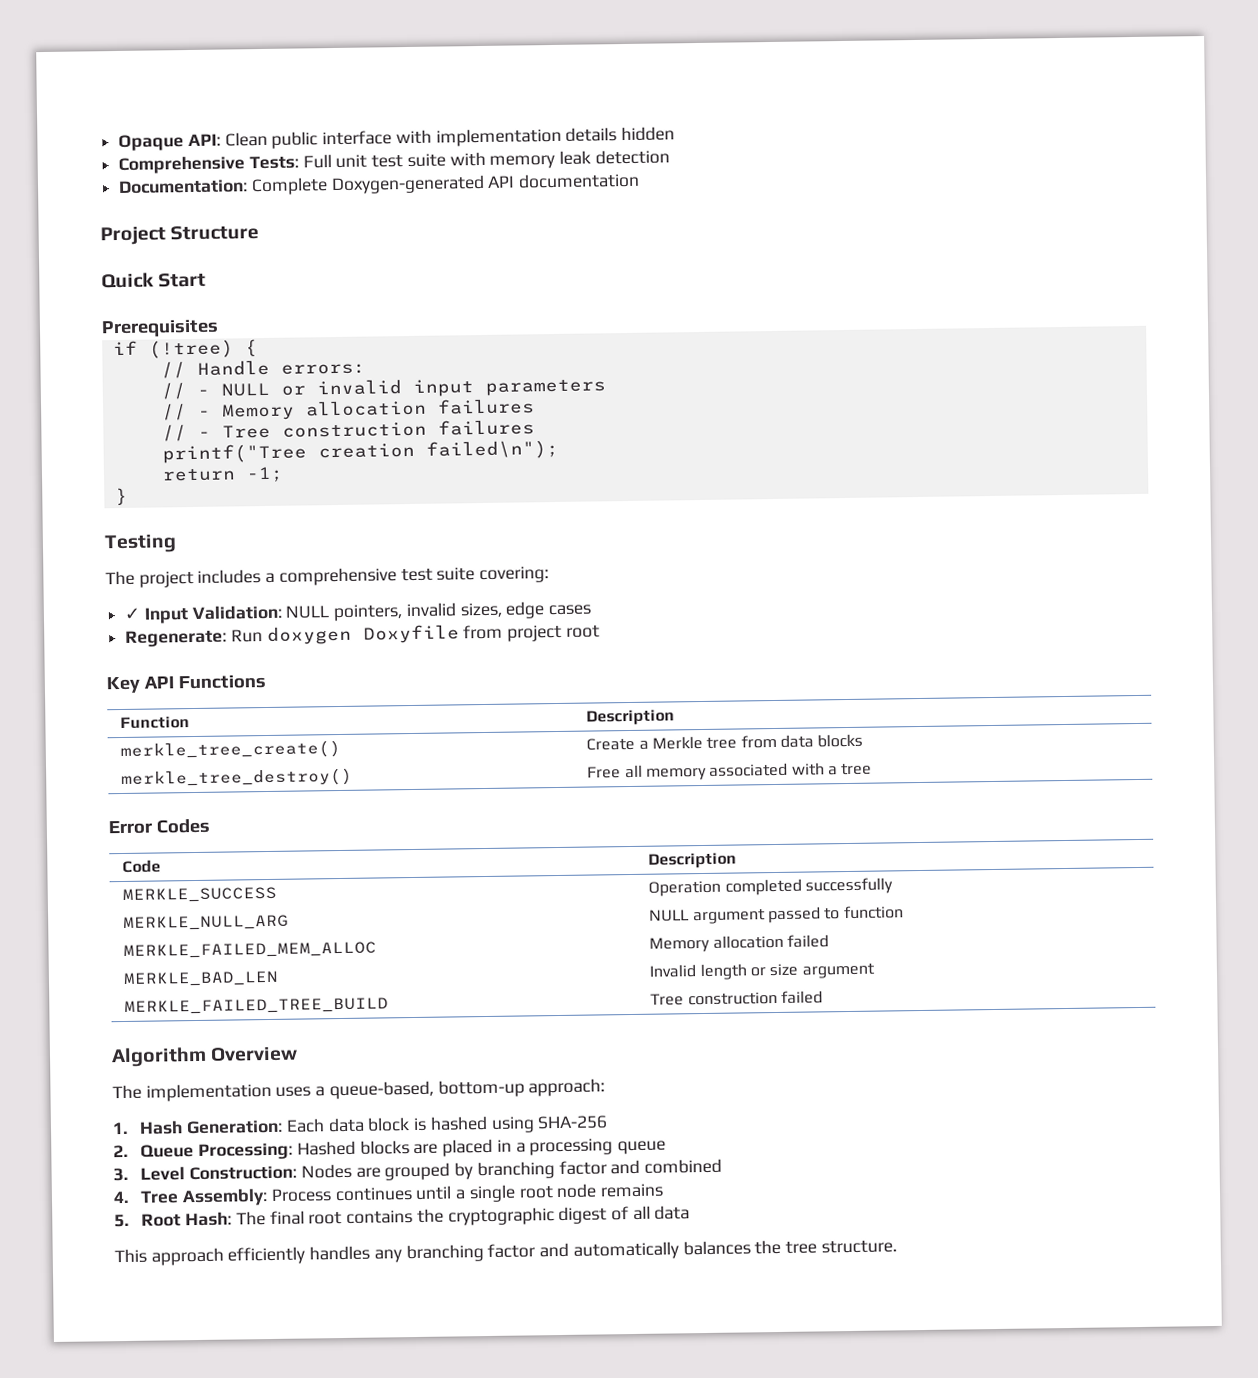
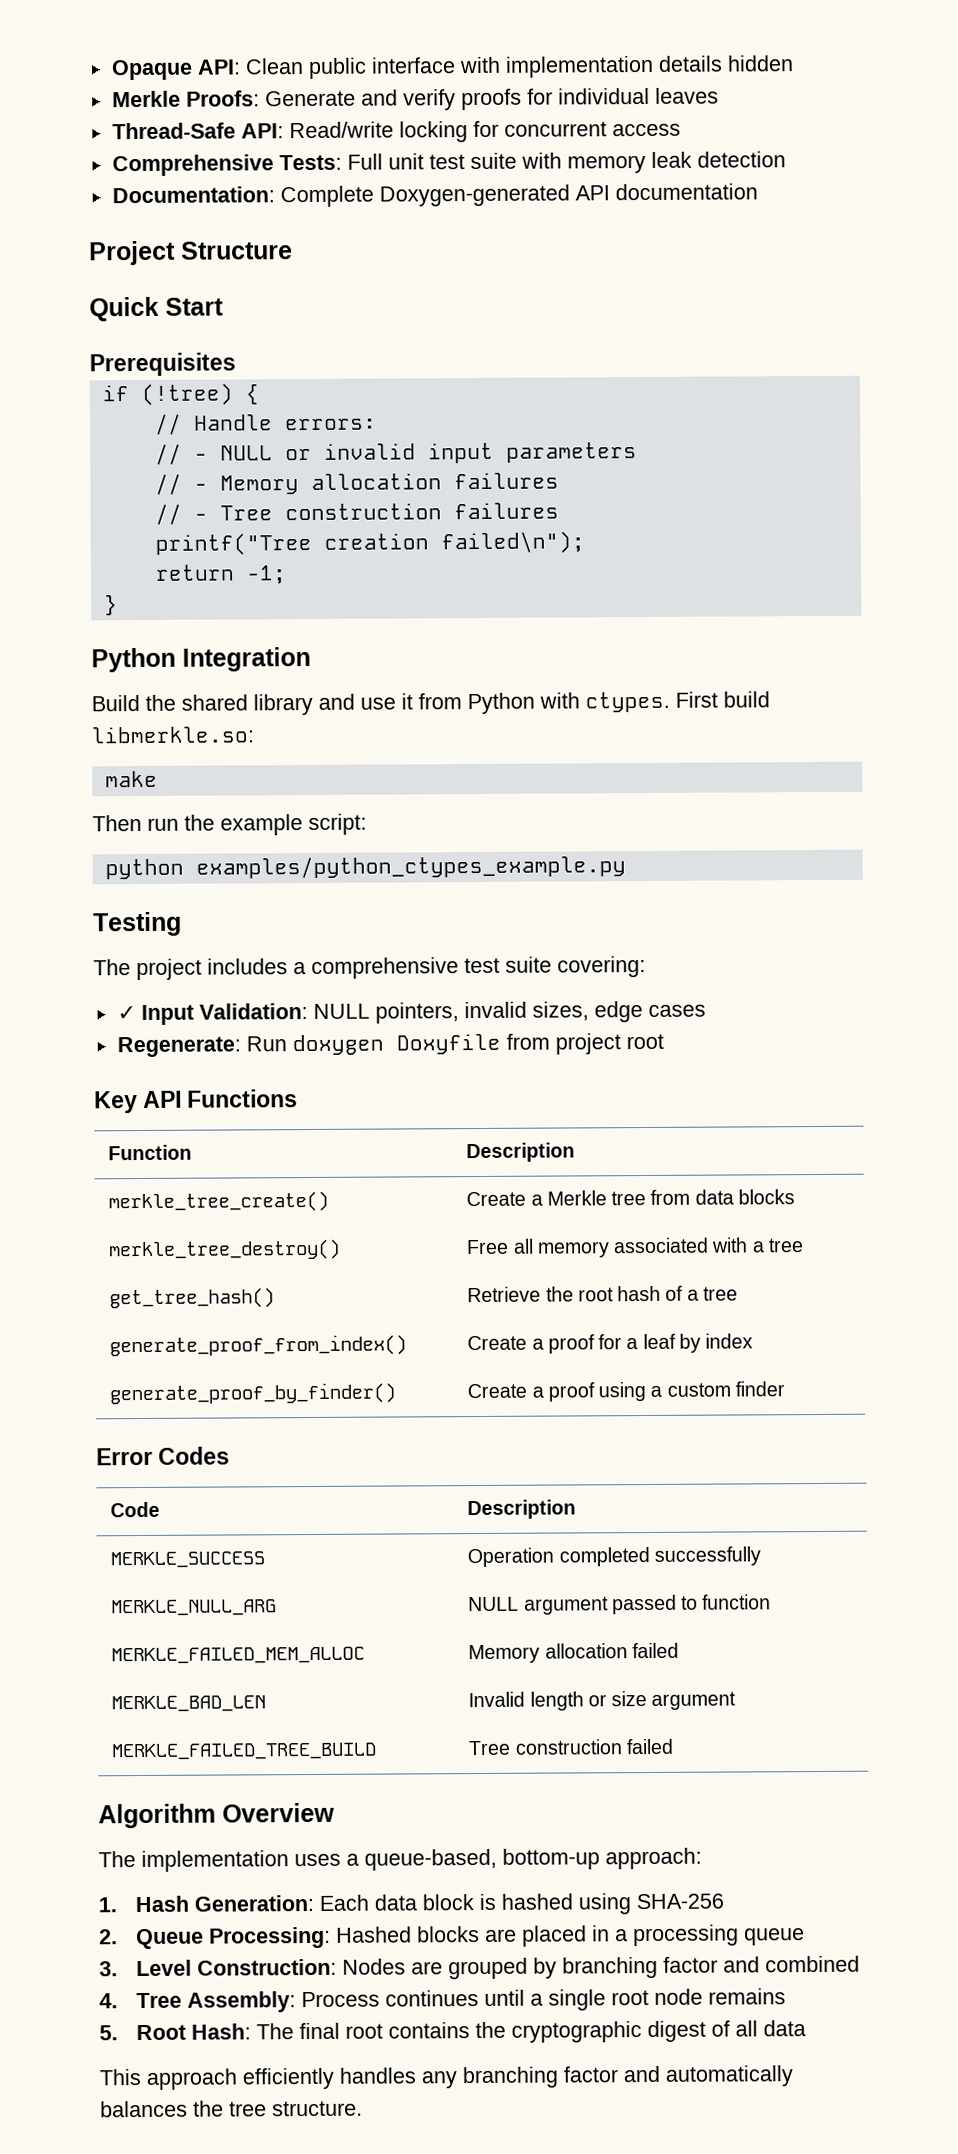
+ Merkle Proofs: Generate and verify proofs for individual leaves
+ Thread-Safe API: Read/write locking for concurrent access
+ Python Integration
+ Build the shared library and use it from Python with ctypes. First build libmerkle.so:
+ make
+ Then run the example script:
+ python examples/python_ctypes_example.py
+ get_tree_hash() | Retrieve the root hash of a tree
+ generate_proof_from_index() | Create a proof for a leaf by index
+ generate_proof_by_finder() | Create a proof using a custom finder

